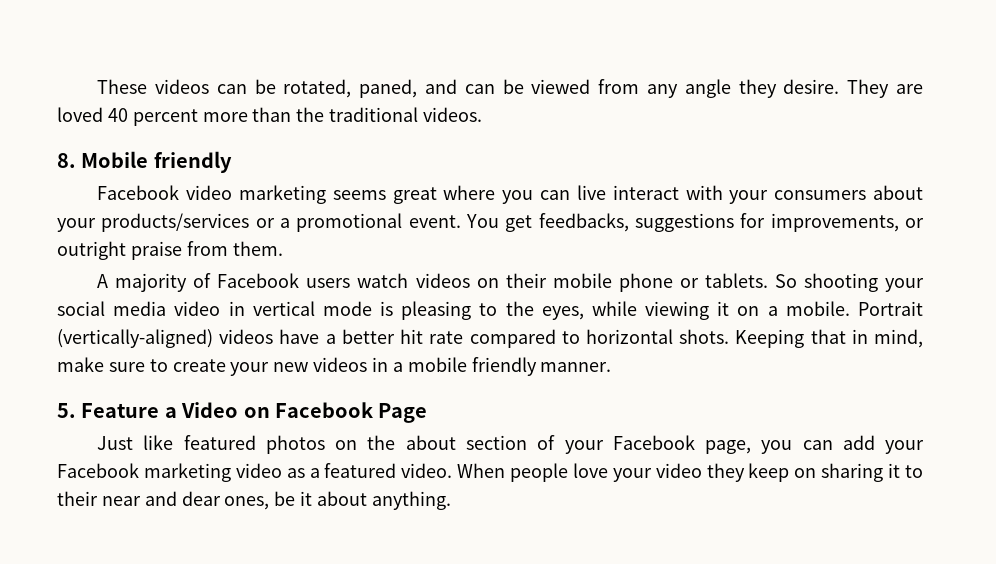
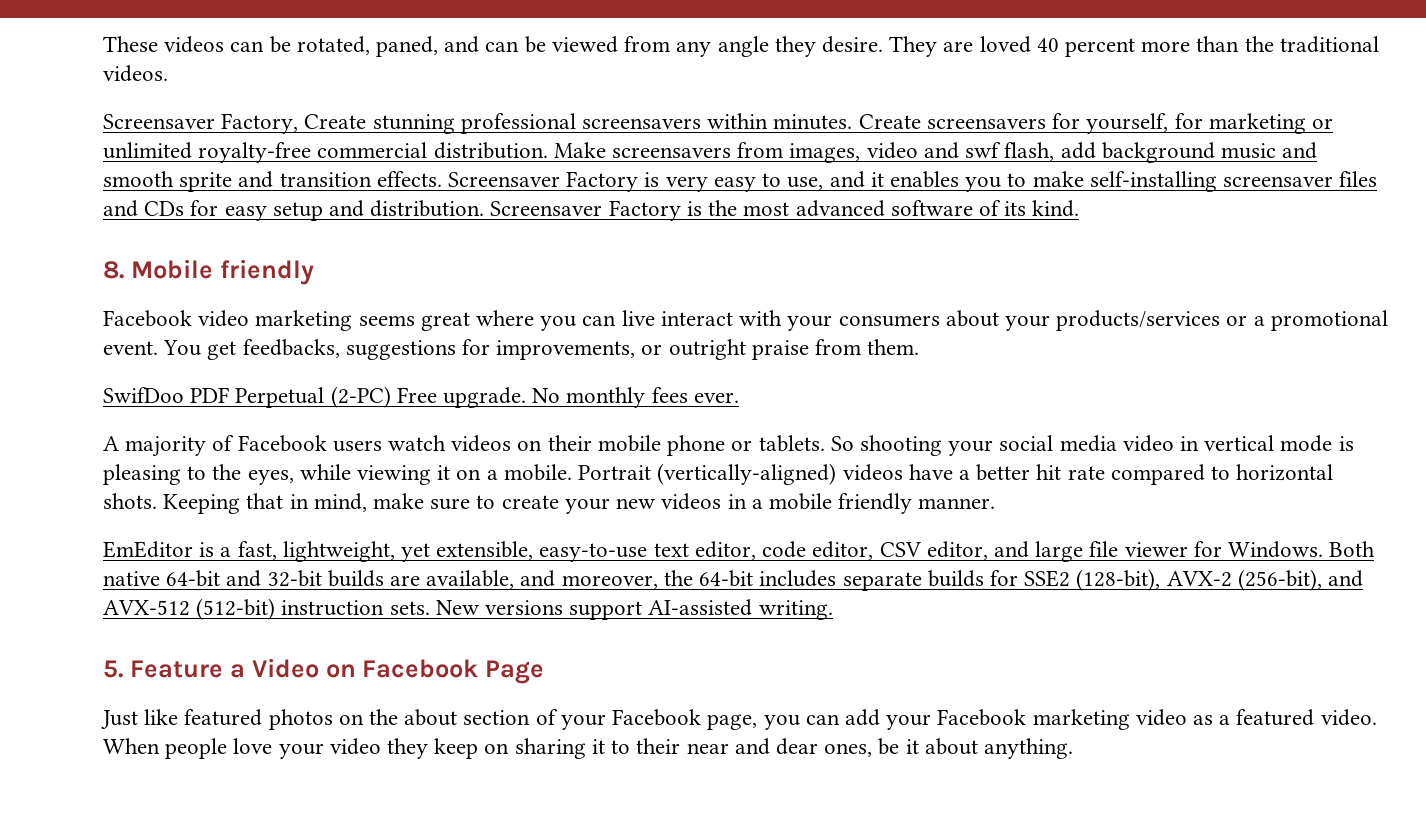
+ Screensaver Factory, Create stunning professional screensavers within minutes. Create screensavers for yourself, for marketing or unlimited royalty-free commercial distribution. Make screensavers from images, video and swf flash, add background music and smooth sprite and transition effects. Screensaver Factory is very easy to use, and it enables you to make self-installing screensaver files and CDs for easy setup and distribution. Screensaver Factory is the most advanced software of its kind.
+ SwifDoo PDF Perpetual (2-PC) Free upgrade. No monthly fees ever.
+ EmEditor is a fast, lightweight, yet extensible, easy-to-use text editor, code editor, CSV editor, and large file viewer for Windows. Both native 64-bit and 32-bit builds are available, and moreover, the 64-bit includes separate builds for SSE2 (128-bit), AVX-2 (256-bit), and AVX-512 (512-bit) instruction sets. New versions support AI-assisted writing.

